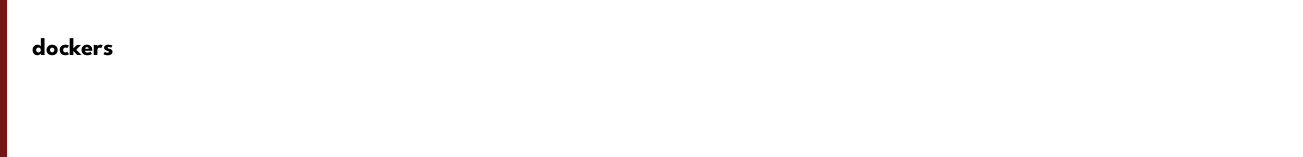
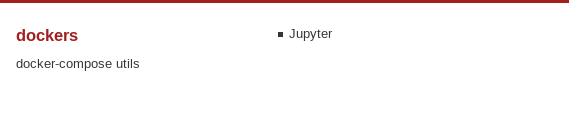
+ docker-compose utils
+ Jupyter

